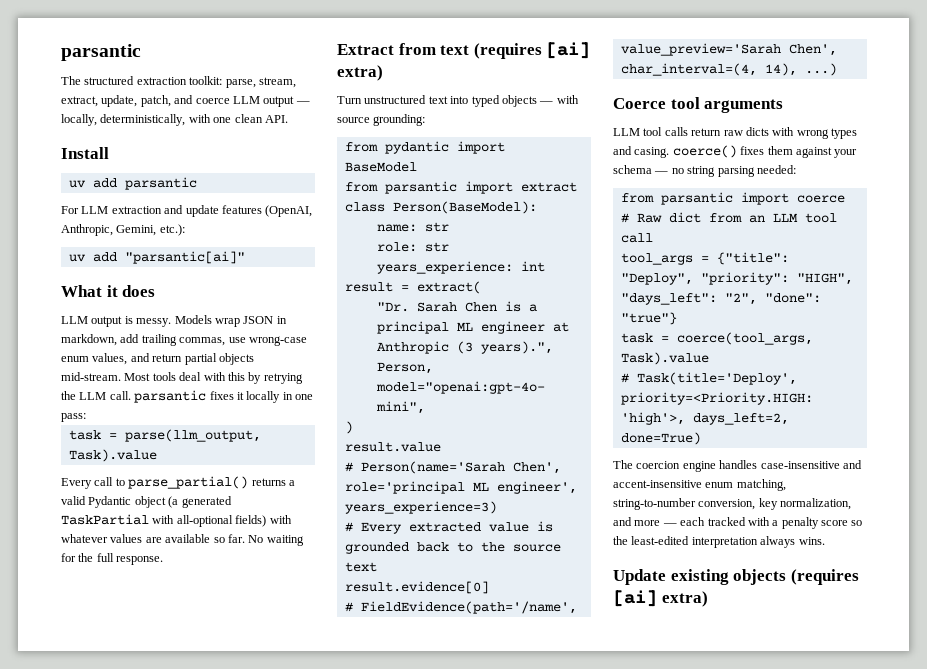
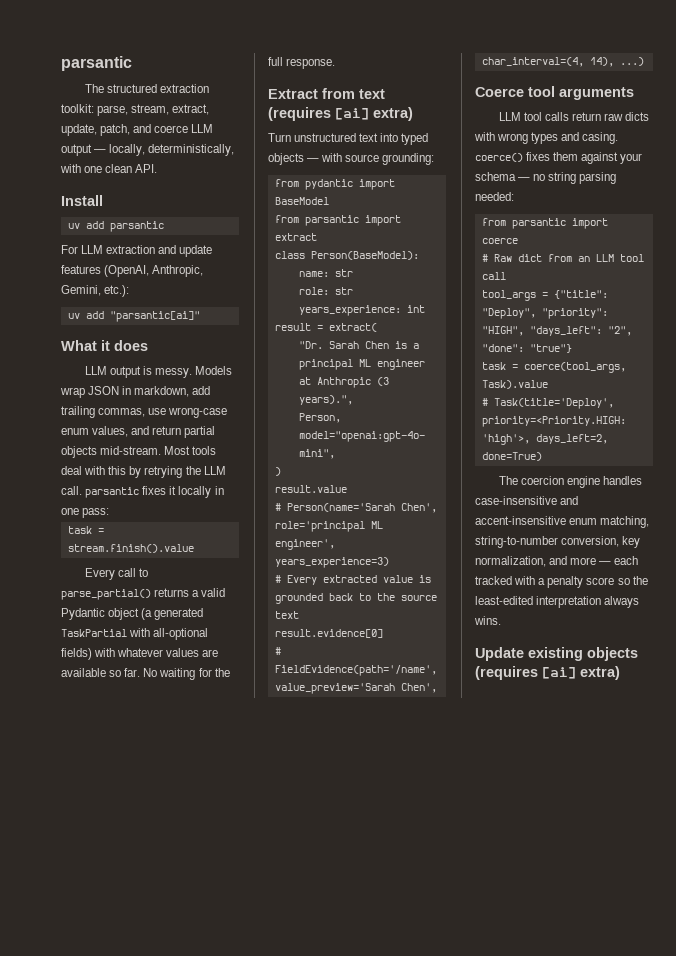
- task = parse(llm_output, Task).value
+ task = stream.finish().value

